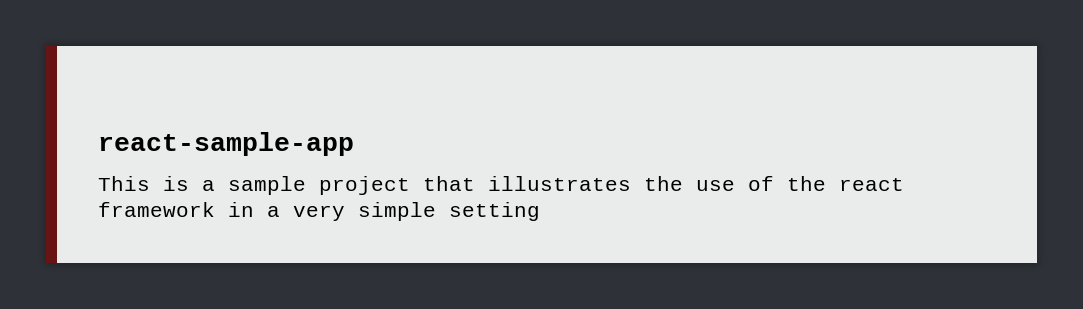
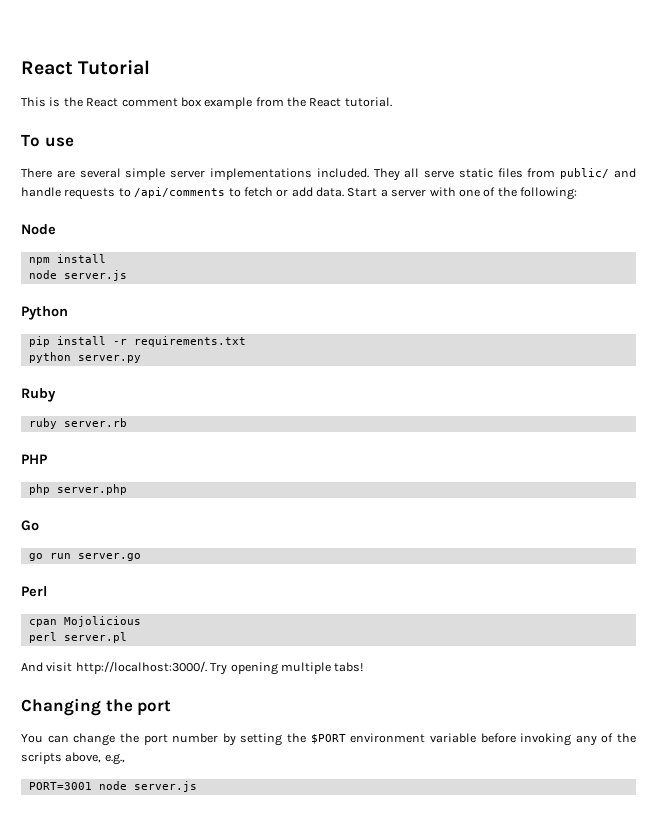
- react-sample-app
+ React Tutorial
- This is a sample project that illustrates the use of the react framework in a very simple setting
+ This is the React comment box example from the React tutorial.
+ To use
+ There are several simple server implementations included. They all serve static files from public/ and handle requests to /api/comments to fetch or add data. Start a server with one of the following:
+ Node
+ npm install
+ node server.js
+ Python
+ pip install -r requirements.txt
+ python server.py
+ Ruby
+ ruby server.rb
+ PHP
+ php server.php
+ Go
+ go run server.go
+ Perl
+ cpan Mojolicious
+ perl server.pl
+ And visit http://localhost:3000/. Try opening multiple tabs!
+ Changing the port
+ You can change the port number by setting the $PORT environment variable before invoking any of the scripts above, e.g.,
+ PORT=3001 node server.js

